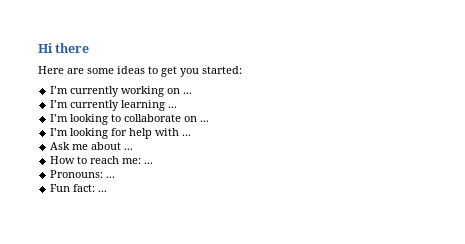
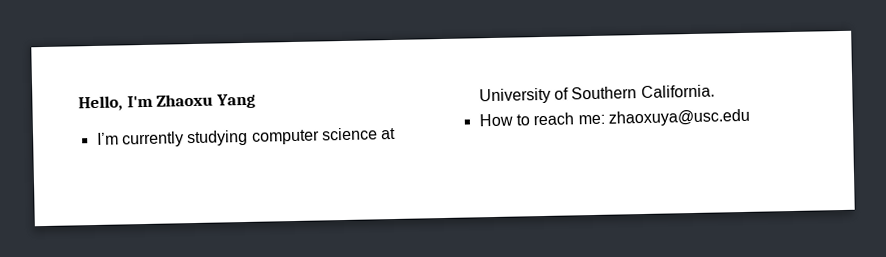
- Hi there
- Here are some ideas to get you started:
- I’m currently working on ...
- I’m currently learning ...
- I’m looking to collaborate on ...
- I’m looking for help with ...
- Ask me about ...
- How to reach me: ...
- Pronouns: ...
- Fun fact: ...
+ Hello, I'm Zhaoxu Yang
+ I’m currently studying computer science at University of Southern California.
+ How to reach me: zhaoxuya@usc.edu

